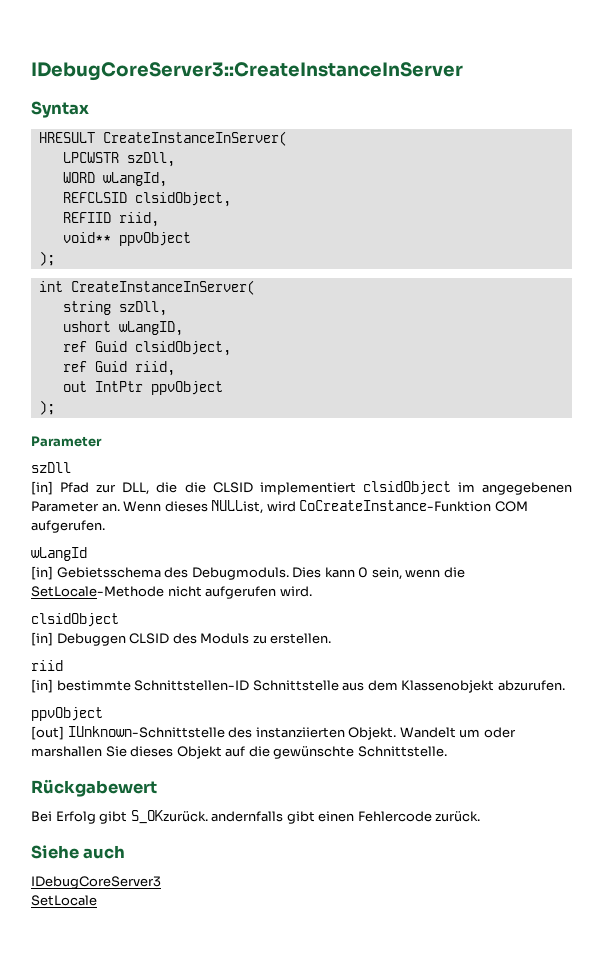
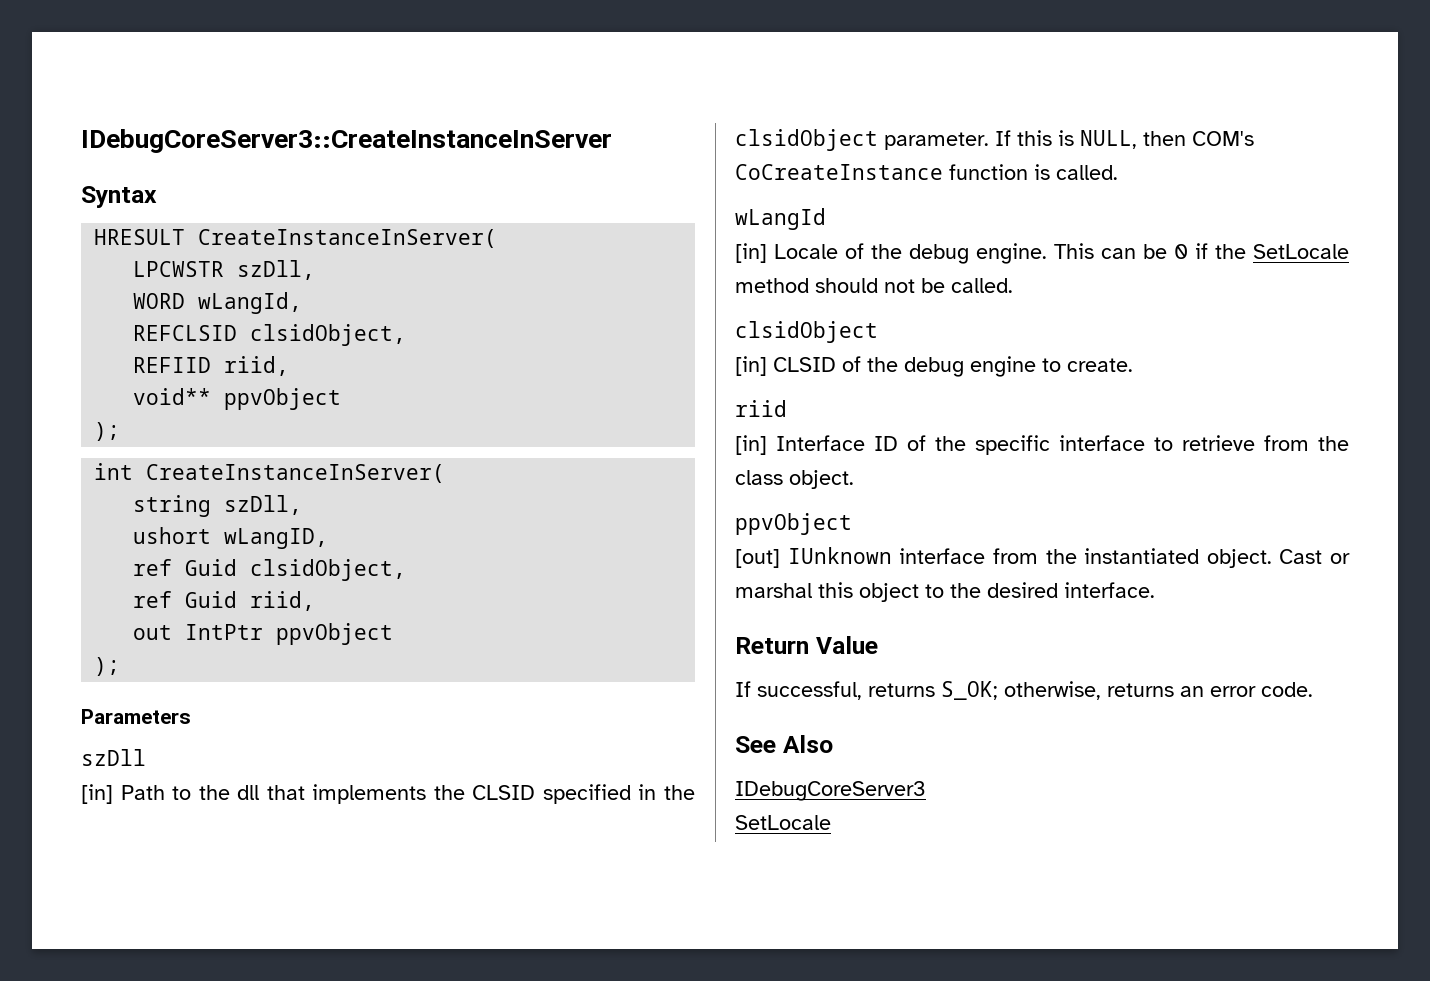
  out IntPtr ppvObject
  );
- Parameter
+ Parameters
- [in] Pfad zur DLL, die die CLSID implementiert clsidObject im angegebenen Parameter an. Wenn dieses NULList, wird CoCreateInstance-Funktion COM aufgerufen.
+ [in] Path to the dll that implements the CLSID specified in the clsidObject parameter. If this is NULL, then COM's CoCreateInstance function is called.
  wLangId
- [in] Gebietsschema des Debugmoduls. Dies kann 0 sein, wenn die SetLocale-Methode nicht aufgerufen wird.
+ [in] Locale of the debug engine. This can be 0 if the SetLocale method should not be called.
  clsidObject
- [in] Debuggen CLSID des Moduls zu erstellen.
+ [in] CLSID of the debug engine to create.
  riid
- [in] bestimmte Schnittstellen-ID Schnittstelle aus dem Klassenobjekt abzurufen.
+ [in] Interface ID of the specific interface to retrieve from the class object.
  ppvObject
- [out] IUnknown-Schnittstelle des instanziierten Objekt. Wandelt um oder marshallen Sie dieses Objekt auf die gewünschte Schnittstelle.
- Rückgabewert
- Bei Erfolg gibt S_OKzurück. andernfalls gibt einen Fehlercode zurück.
- Siehe auch
+ [out] IUnknown interface from the instantiated object. Cast or marshal this object to the desired interface.
+ Return Value
+ If successful, returns S_OK; otherwise, returns an error code.
+ See Also

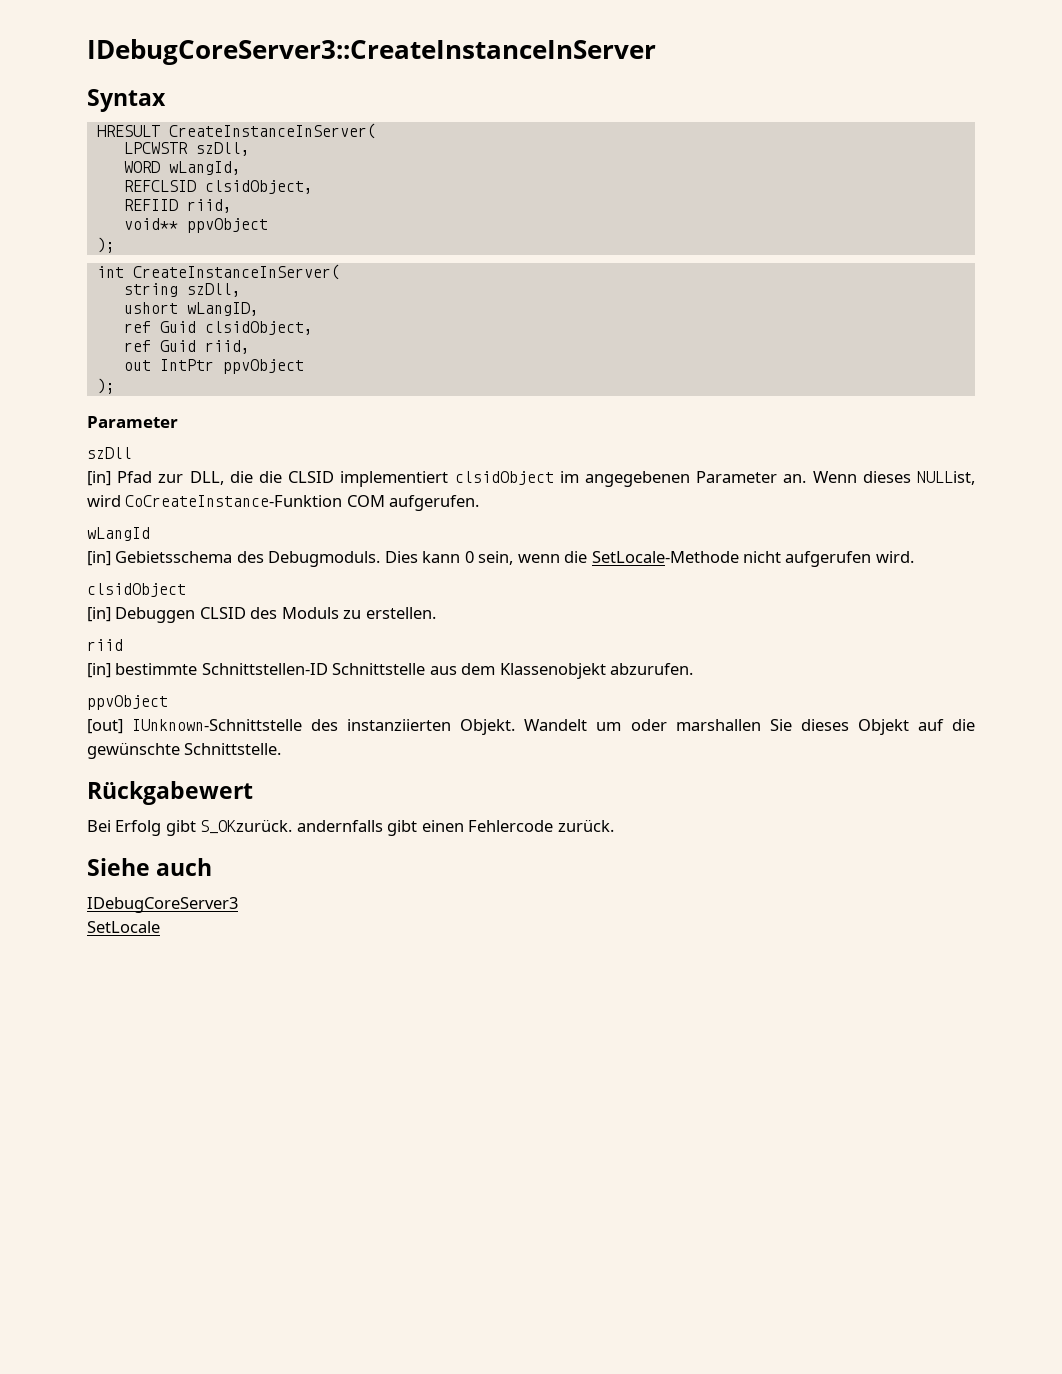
  out IntPtr ppvObject
  );
- Parameters
+ Parameter
- [in] Path to the dll that implements the CLSID specified in the clsidObject parameter. If this is NULL, then COM's CoCreateInstance function is called.
+ [in] Pfad zur DLL, die die CLSID implementiert clsidObject im angegebenen Parameter an. Wenn dieses NULList, wird CoCreateInstance-Funktion COM aufgerufen.
  wLangId
- [in] Locale of the debug engine. This can be 0 if the SetLocale method should not be called.
+ [in] Gebietsschema des Debugmoduls. Dies kann 0 sein, wenn die SetLocale-Methode nicht aufgerufen wird.
  clsidObject
- [in] CLSID of the debug engine to create.
+ [in] Debuggen CLSID des Moduls zu erstellen.
  riid
- [in] Interface ID of the specific interface to retrieve from the class object.
+ [in] bestimmte Schnittstellen-ID Schnittstelle aus dem Klassenobjekt abzurufen.
  ppvObject
- [out] IUnknown interface from the instantiated object. Cast or marshal this object to the desired interface.
- Return Value
- If successful, returns S_OK; otherwise, returns an error code.
- See Also
+ [out] IUnknown-Schnittstelle des instanziierten Objekt. Wandelt um oder marshallen Sie dieses Objekt auf die gewünschte Schnittstelle.
+ Rückgabewert
+ Bei Erfolg gibt S_OKzurück. andernfalls gibt einen Fehlercode zurück.
+ Siehe auch

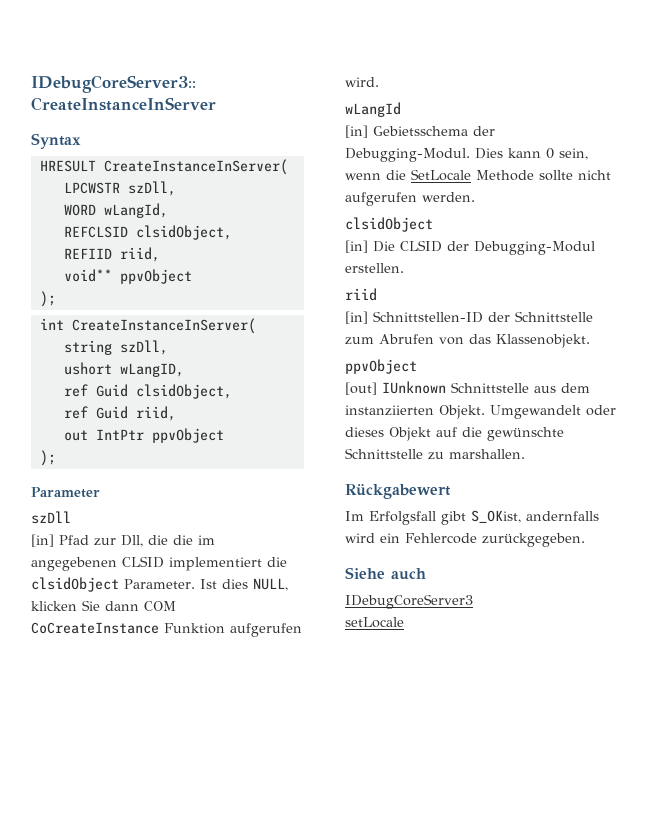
- [in] Pfad zur DLL, die die CLSID implementiert clsidObject im angegebenen Parameter an. Wenn dieses NULList, wird CoCreateInstance-Funktion COM aufgerufen.
+ [in] Pfad zur Dll, die die im angegebenen CLSID implementiert die clsidObject Parameter. Ist dies NULL, klicken Sie dann COM CoCreateInstance Funktion aufgerufen wird.
- [in] Gebietsschema des Debugmoduls.
+ [in] Gebietsschema der Debugging-Modul.
- Dies kann 0 sein, wenn die SetLocale-Methode nicht aufgerufen wird.
+ Dies kann 0 sein, wenn die SetLocale Methode sollte nicht aufgerufen werden.
- [in] Debuggen CLSID des Moduls zu erstellen.
+ [in] Die CLSID der Debugging-Modul erstellen.
  riid
- [in] bestimmte Schnittstellen-ID Schnittstelle aus dem Klassenobjekt abzurufen.
+ [in] Schnittstellen-ID der Schnittstelle zum Abrufen von das Klassenobjekt.
  ppvObject
- [out] IUnknown-Schnittstelle des instanziierten Objekt. Wandelt um oder marshallen Sie dieses Objekt auf die gewünschte Schnittstelle.
+ [out] IUnknown Schnittstelle aus dem instanziierten Objekt. Umgewandelt oder dieses Objekt auf die gewünschte Schnittstelle zu marshallen.
  Rückgabewert
- Bei Erfolg gibt S_OKzurück. andernfalls gibt einen Fehlercode zurück.
+ Im Erfolgsfall gibt S_OKist, andernfalls wird ein Fehlercode zurückgegeben.
- SetLocale
+ setLocale

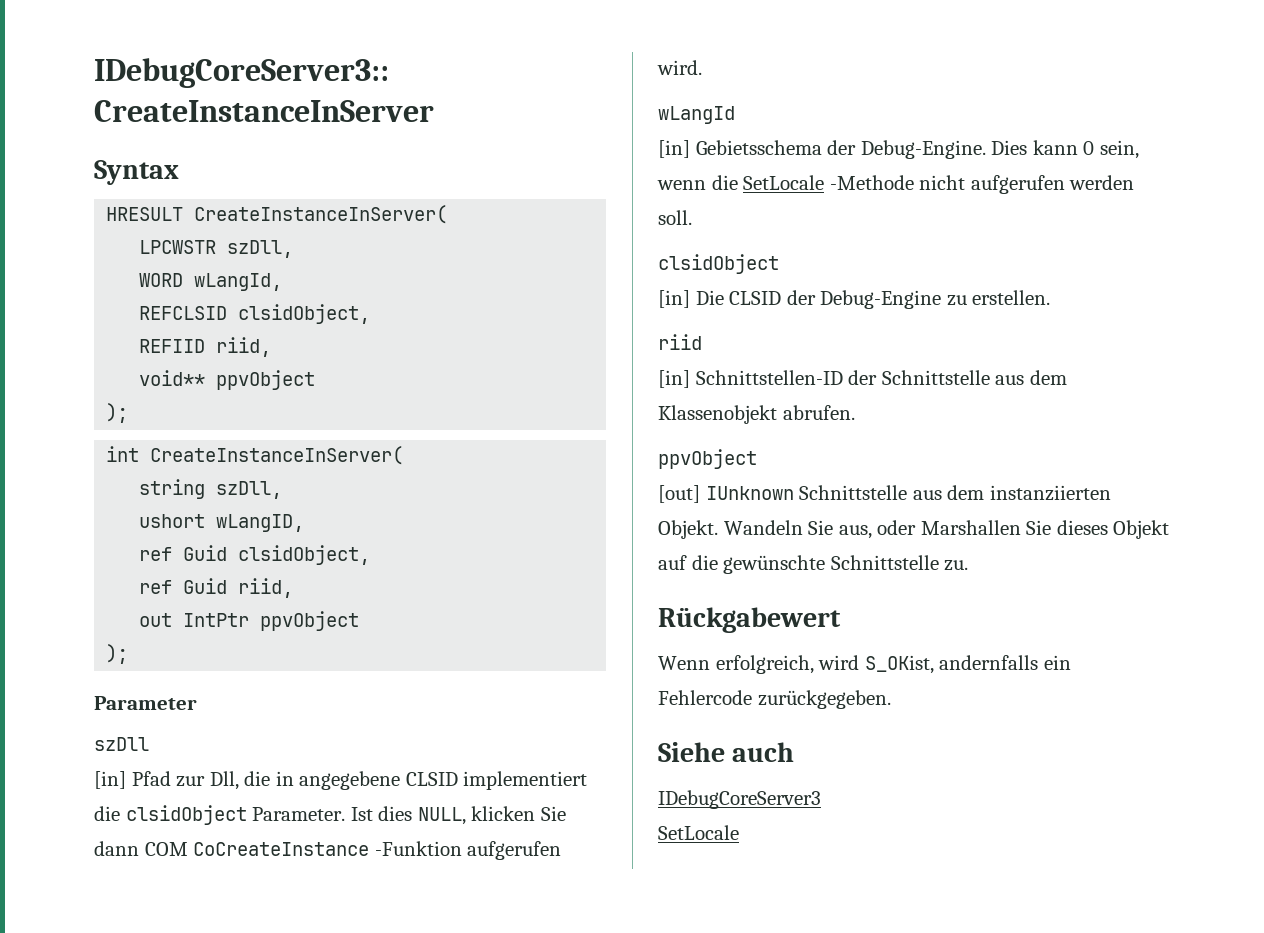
- [in] Pfad zur Dll, die die im angegebenen CLSID implementiert die clsidObject Parameter.
+ [in] Pfad zur Dll, die in angegebene CLSID implementiert die clsidObject Parameter.
- Ist dies NULL, klicken Sie dann COM CoCreateInstance Funktion aufgerufen wird.
+ Ist dies NULL, klicken Sie dann COM CoCreateInstance -Funktion aufgerufen wird.
- [in] Gebietsschema der Debugging-Modul.
+ [in] Gebietsschema der Debug-Engine.
- Dies kann 0 sein, wenn die SetLocale Methode sollte nicht aufgerufen werden.
+ Dies kann 0 sein, wenn die SetLocale -Methode nicht aufgerufen werden soll.
- [in] Die CLSID der Debugging-Modul erstellen.
+ [in] Die CLSID der Debug-Engine zu erstellen.
- [in] Schnittstellen-ID der Schnittstelle zum Abrufen von das Klassenobjekt.
+ [in] Schnittstellen-ID der Schnittstelle aus dem Klassenobjekt abrufen.
- Umgewandelt oder dieses Objekt auf die gewünschte Schnittstelle zu marshallen.
+ Wandeln Sie aus, oder Marshallen Sie dieses Objekt auf die gewünschte Schnittstelle zu.
- Im Erfolgsfall gibt S_OKist, andernfalls wird ein Fehlercode zurückgegeben.
+ Wenn erfolgreich, wird S_OKist, andernfalls ein Fehlercode zurückgegeben.
  IDebugCoreServer3
- setLocale
+ SetLocale

